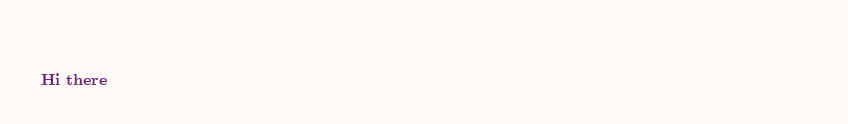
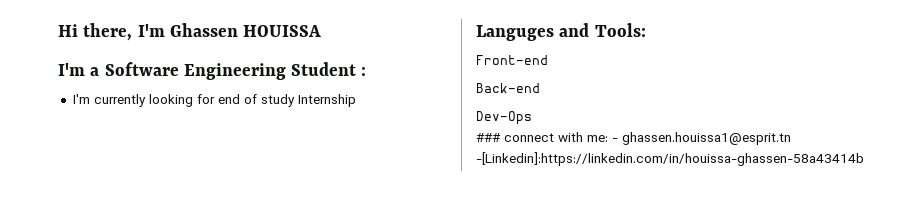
- Hi there
+ Hi there, I'm Ghassen HOUISSA
+ I'm a Software Engineering Student :
+ I'm currently looking for end of study Internship
+ Languges and Tools:
+ Front-end
+ Back-end
+ Dev-Ops
+ ### connect with me: - ghassen.houissa1@esprit.tn -[Linkedin]:https://linkedin.com/in/houissa-ghassen-58a43414b

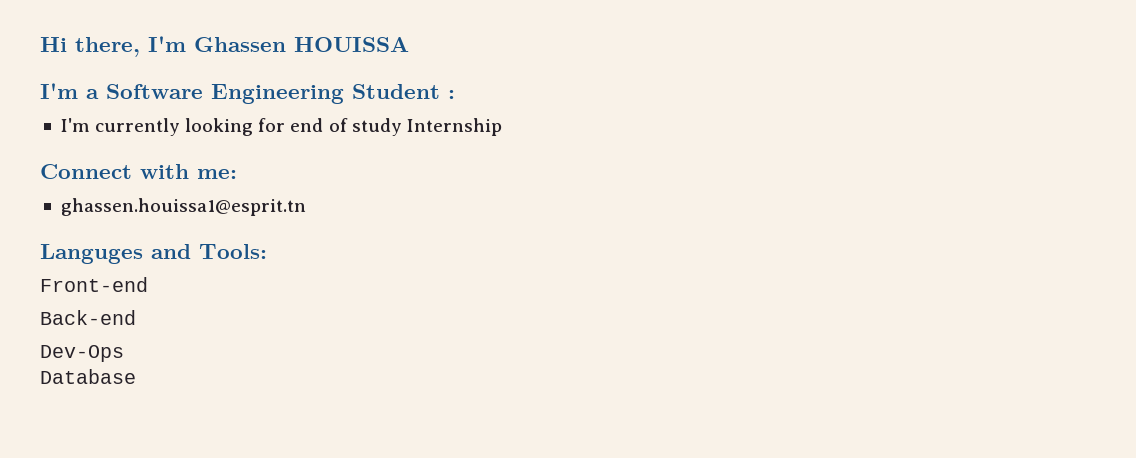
+ Connect with me:
+ ghassen.houissa1@esprit.tn
- ### connect with me: - ghassen.houissa1@esprit.tn -[Linkedin]:https://linkedin.com/in/houissa-ghassen-58a43414b
+ Database

